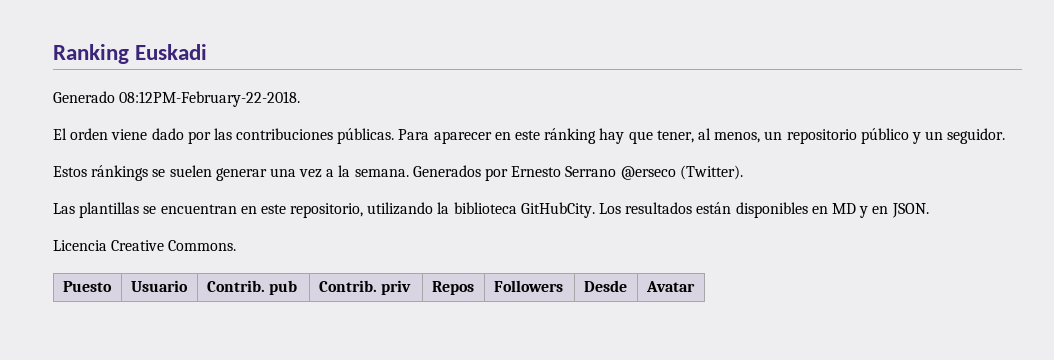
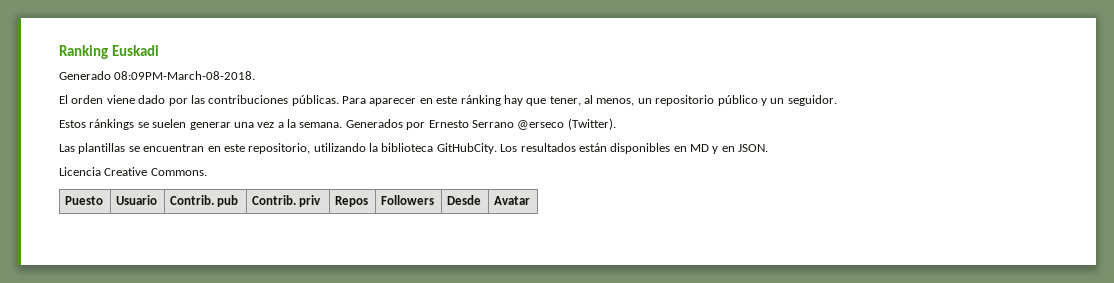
- Generado 08:12PM-February-22-2018.
+ Generado 08:09PM-March-08-2018.

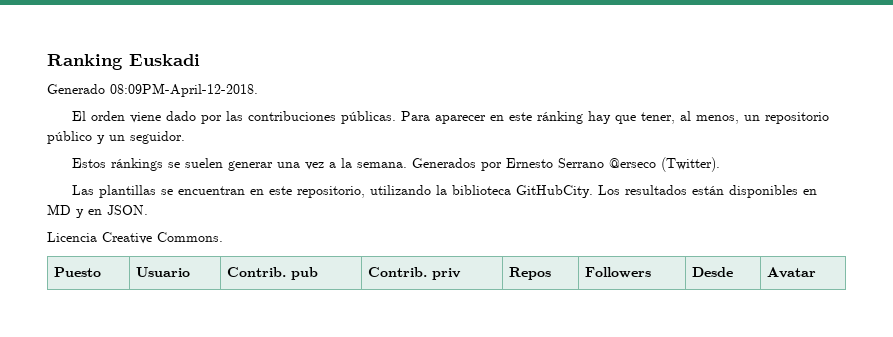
- Generado 08:09PM-March-08-2018.
+ Generado 08:09PM-April-12-2018.

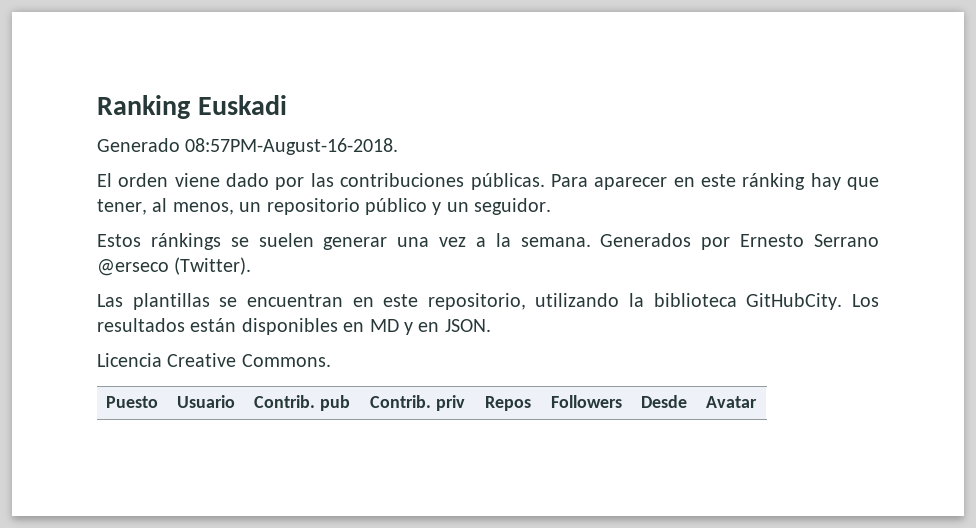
- Generado 08:09PM-April-12-2018.
+ Generado 08:57PM-August-16-2018.

